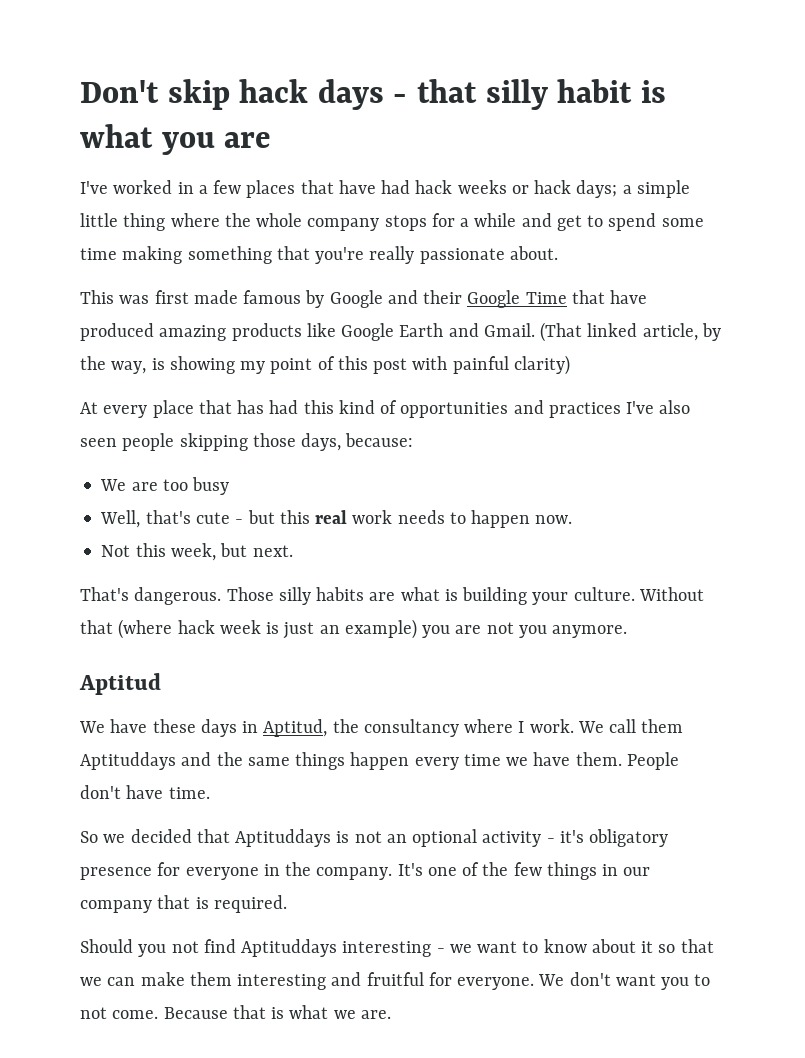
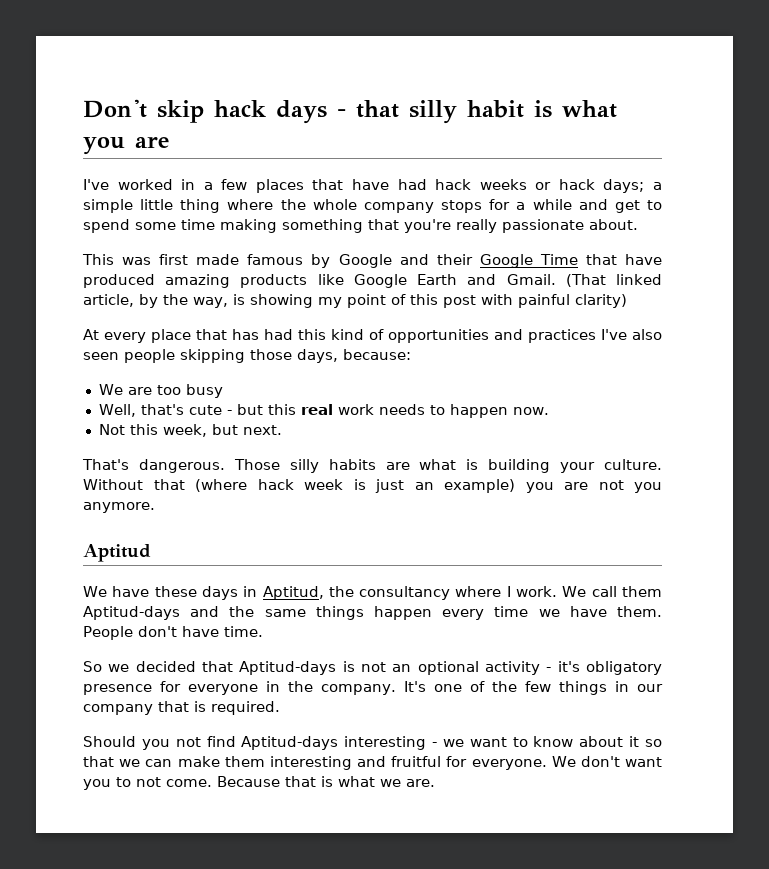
- We call them Aptituddays and the same things happen every time we have them.
+ We call them Aptitud-days and the same things happen every time we have them.
- So we decided that Aptituddays is not an optional activity - it's obligatory presence for everyone in the company.
+ So we decided that Aptitud-days is not an optional activity - it's obligatory presence for everyone in the company.
- Should you not find Aptituddays interesting - we want to know about it so that we can make them interesting and fruitful for everyone.
+ Should you not find Aptitud-days interesting - we want to know about it so that we can make them interesting and fruitful for everyone.

